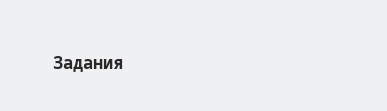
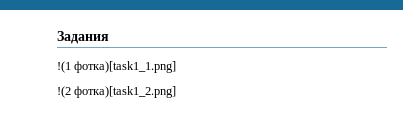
+ !(1 фотка)[task1_1.png]
+ !(2 фотка)[task1_2.png]

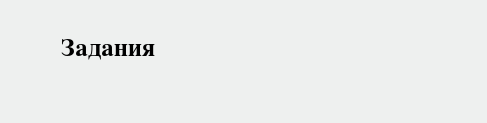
- !(1 фотка)[task1_1.png]
- !(2 фотка)[task1_2.png]

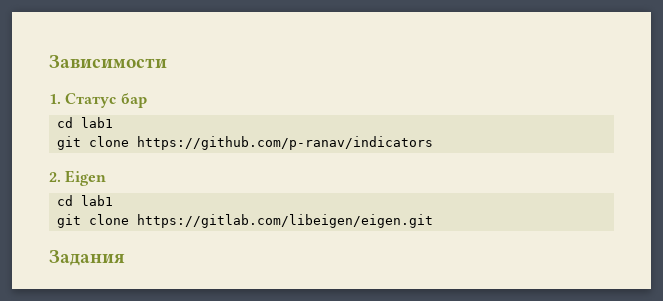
+ Зависимости
+ 1. Статус бар
+ cd lab1
+ git clone https://github.com/p-ranav/indicators
+ 2. Eigen
+ cd lab1
+ git clone https://gitlab.com/libeigen/eigen.git

